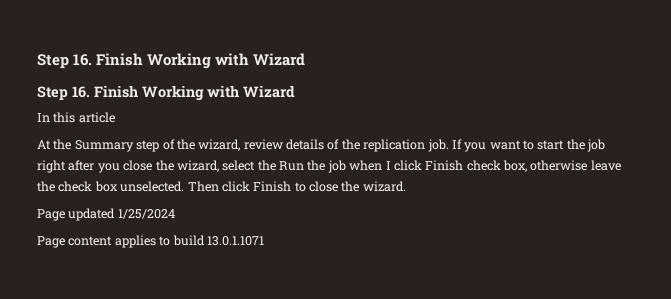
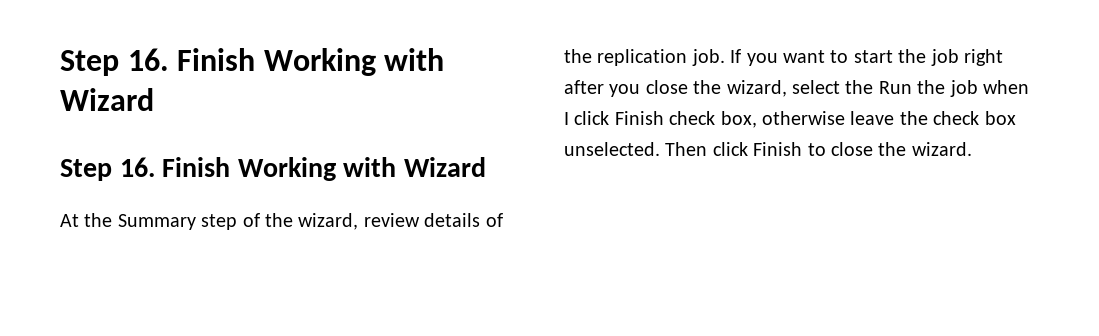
- In this article
- Page updated 1/25/2024
- Page content applies to build 13.0.1.1071

